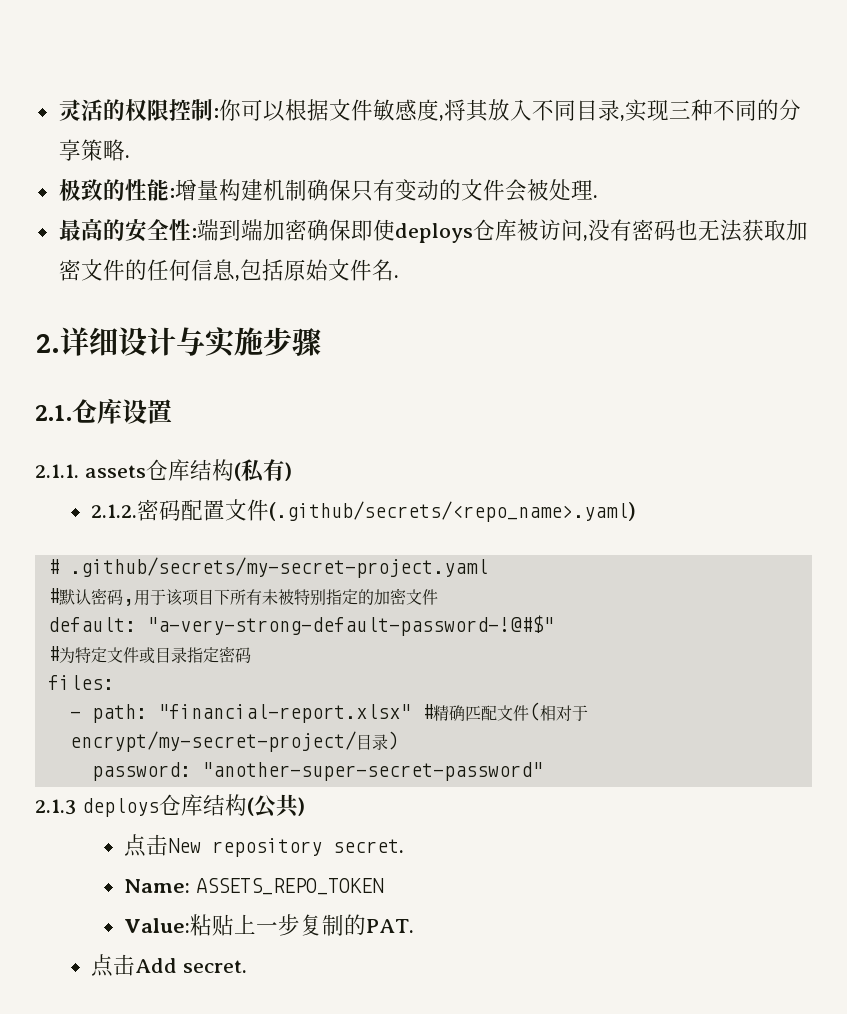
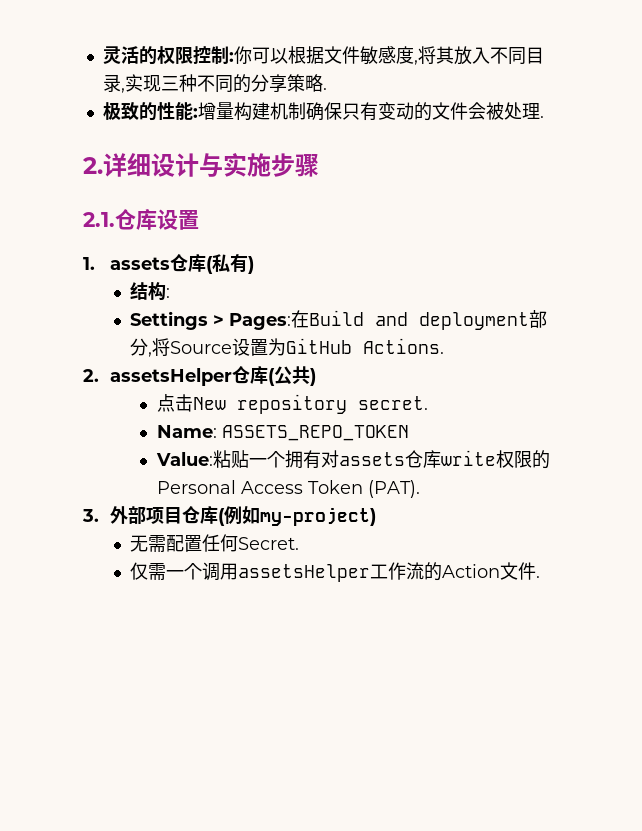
- 最高的安全性:端到端加密确保即使deploys仓库被访问,没有密码也无法获取加密文件的任何信息,包括原始文件名.
- 2.1.1. assets仓库结构(私有)
+ 1. assets仓库(私有)
- 2.1.2.密码配置文件(.github/secrets/<repo_name>.yaml)
- # .github/secrets/my-secret-project.yaml
- #默认密码,用于该项目下所有未被特别指定的加密文件
- default: "a-very-strong-default-password-!@#$"
- #为特定文件或目录指定密码
- files:
- - path: "financial-report.xlsx" #精确匹配文件(相对于encrypt/my-secret-project/目录)
- password: "another-super-secret-password"
- 2.1.3 deploys仓库结构(公共)
+ 结构:
+ Settings > Pages:在Build and deployment部分,将Source设置为GitHub Actions.
+ 2. assetsHelper仓库(公共)
- Value:粘贴上一步复制的PAT.
- 点击Add secret.
+ Value:粘贴一个拥有对assets仓库write权限的Personal Access Token (PAT).
+ 3.外部项目仓库(例如my-project)
+ 无需配置任何Secret.
+ 仅需一个调用assetsHelper工作流的Action文件.

